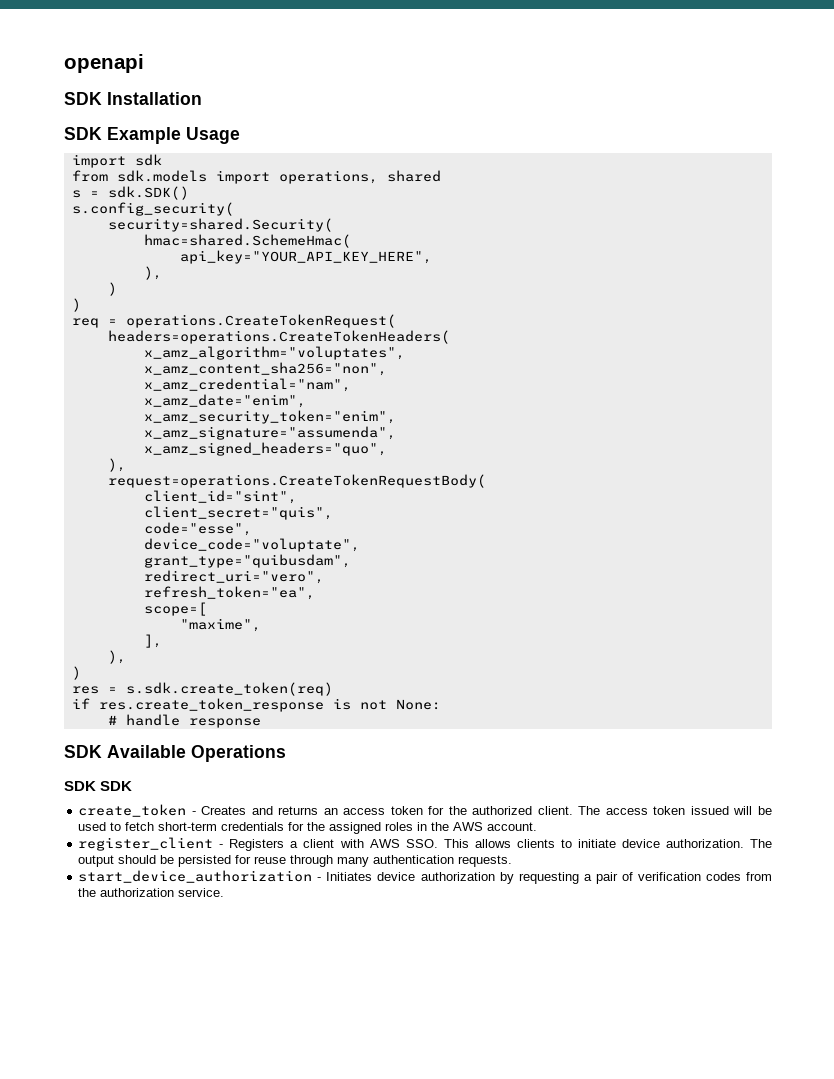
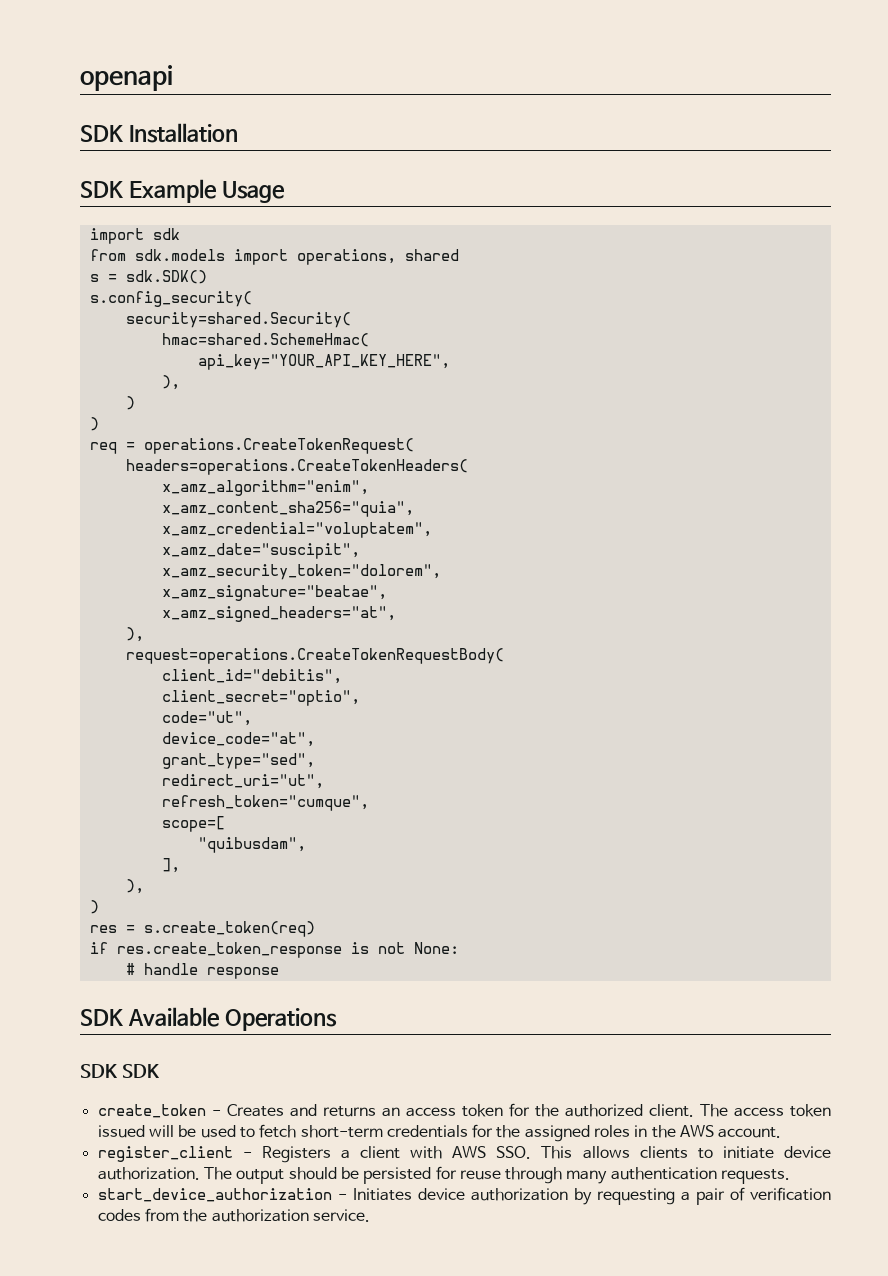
- x_amz_algorithm="voluptates",
- x_amz_content_sha256="non",
- x_amz_credential="nam",
- x_amz_date="enim",
- x_amz_security_token="enim",
- x_amz_signature="assumenda",
- x_amz_signed_headers="quo",
+ x_amz_algorithm="enim",
+ x_amz_content_sha256="quia",
+ x_amz_credential="voluptatem",
+ x_amz_date="suscipit",
+ x_amz_security_token="dolorem",
+ x_amz_signature="beatae",
+ x_amz_signed_headers="at",
  ),
  request=operations.CreateTokenRequestBody(
- client_id="sint",
- client_secret="quis",
- code="esse",
- device_code="voluptate",
- grant_type="quibusdam",
- redirect_uri="vero",
- refresh_token="ea",
+ client_id="debitis",
+ client_secret="optio",
+ code="ut",
+ device_code="at",
+ grant_type="sed",
+ redirect_uri="ut",
+ refresh_token="cumque",
- "maxime",
+ "quibusdam",
- res = s.sdk.create_token(req)
+ res = s.create_token(req)

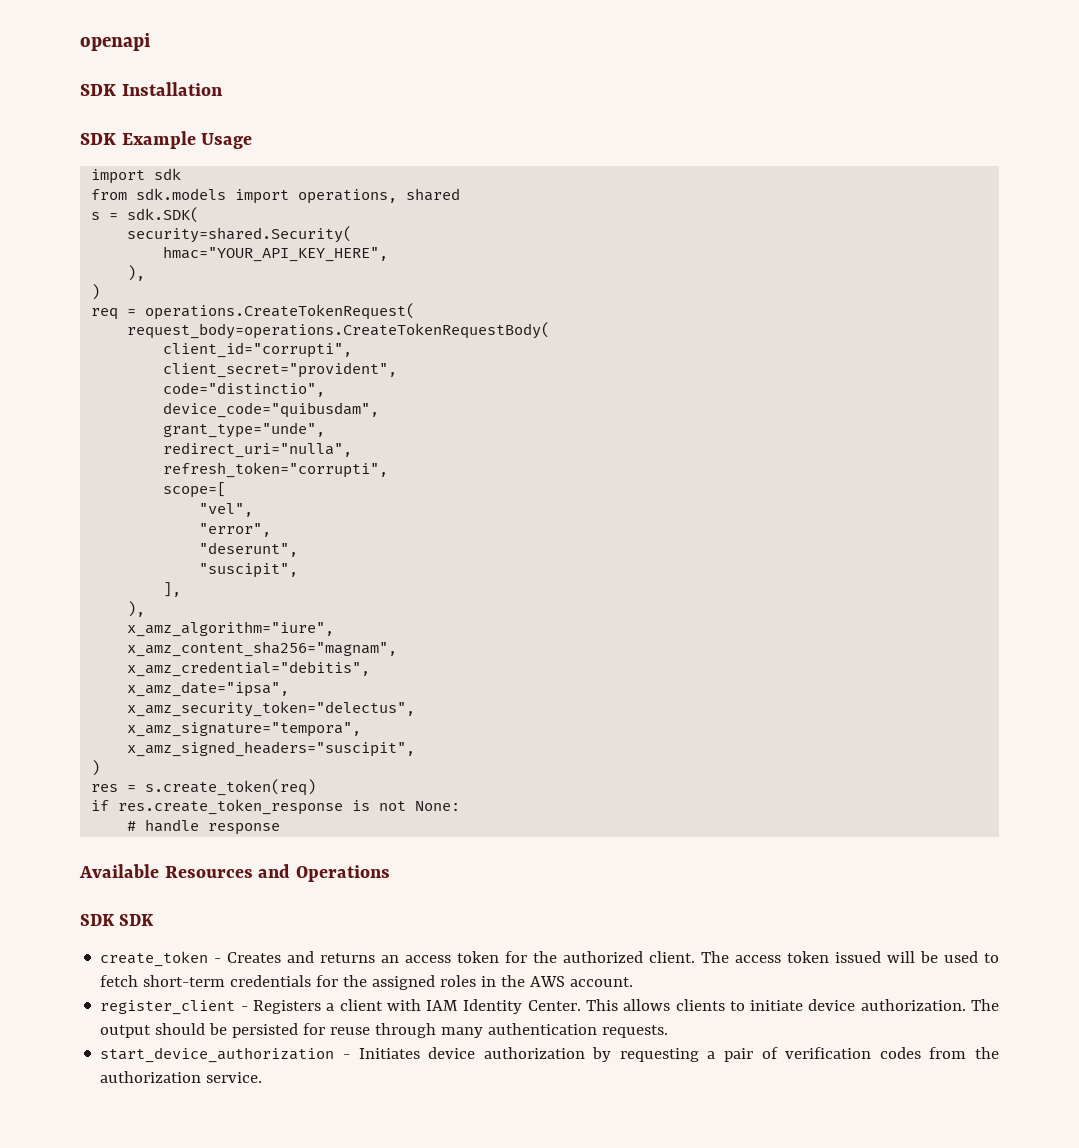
- s = sdk.SDK()
- s.config_security(
+ s = sdk.SDK(
- hmac=shared.SchemeHmac(
- api_key="YOUR_API_KEY_HERE",
+ hmac="YOUR_API_KEY_HERE",
  ),
- )
- headers=operations.CreateTokenHeaders(
- x_amz_algorithm="enim",
- x_amz_content_sha256="quia",
- x_amz_credential="voluptatem",
- x_amz_date="suscipit",
- x_amz_security_token="dolorem",
- x_amz_signature="beatae",
- x_amz_signed_headers="at",
- ),
- request=operations.CreateTokenRequestBody(
- client_id="debitis",
- client_secret="optio",
- code="ut",
- device_code="at",
- grant_type="sed",
- redirect_uri="ut",
- refresh_token="cumque",
+ request_body=operations.CreateTokenRequestBody(
+ client_id="corrupti",
+ client_secret="provident",
+ code="distinctio",
+ device_code="quibusdam",
+ grant_type="unde",
+ redirect_uri="nulla",
+ refresh_token="corrupti",
  scope=[
- "quibusdam",
+ "vel",
+ "error",
+ "deserunt",
+ "suscipit",
  ],
  ),
+ x_amz_algorithm="iure",
+ x_amz_content_sha256="magnam",
+ x_amz_credential="debitis",
+ x_amz_date="ipsa",
+ x_amz_security_token="delectus",
+ x_amz_signature="tempora",
+ x_amz_signed_headers="suscipit",
- SDK Available Operations
+ Available Resources and Operations
- register_client - Registers a client with AWS SSO. This allows clients to initiate device authorization.
+ register_client - Registers a client with IAM Identity Center. This allows clients to initiate device authorization.

